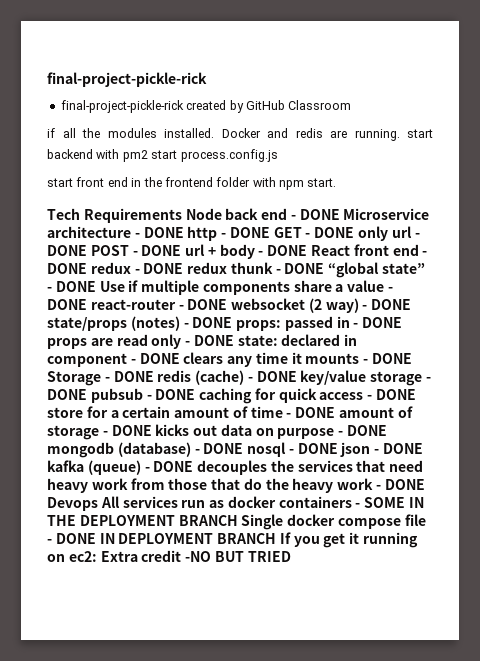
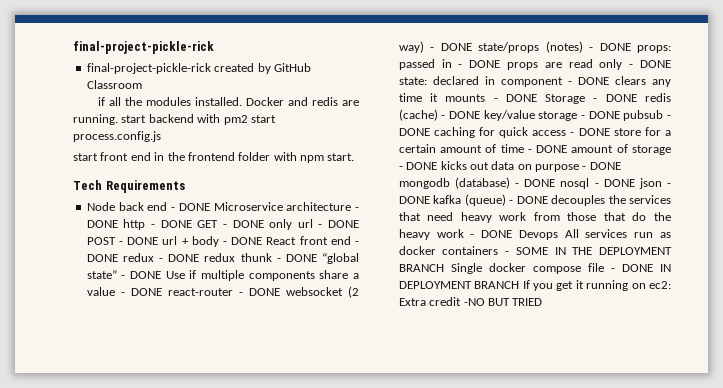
- Tech Requirements Node back end - DONE Microservice architecture - DONE http - DONE GET - DONE only url - DONE POST - DONE url + body - DONE React front end - DONE redux - DONE redux thunk - DONE “global state” - DONE Use if multiple components share a value - DONE react-router - DONE websocket (2 way) - DONE state/props (notes) - DONE props:
+ Tech Requirements
+ Node back end - DONE Microservice architecture - DONE http - DONE GET - DONE only url - DONE POST - DONE url + body - DONE React front end - DONE redux - DONE redux thunk - DONE “global state” - DONE Use if multiple components share a value - DONE react-router - DONE websocket (2 way) - DONE state/props (notes) - DONE props:

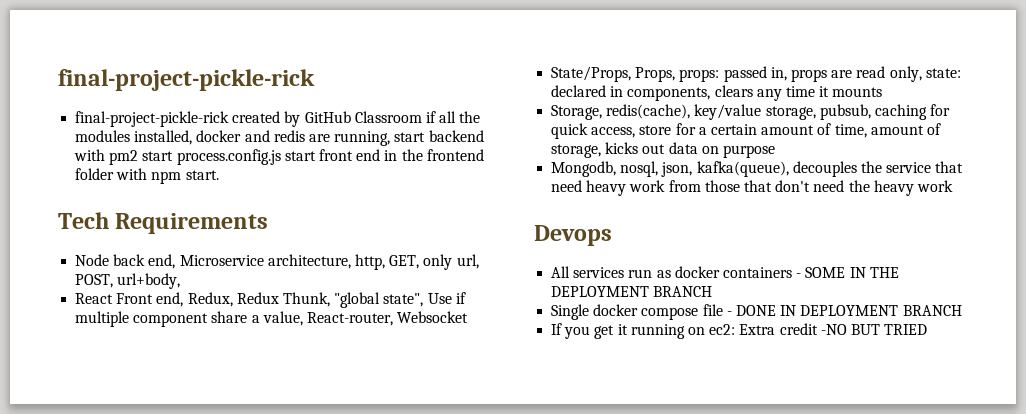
- final-project-pickle-rick created by GitHub Classroom
- if all the modules installed. Docker and redis are running. start backend with pm2 start process.config.js
- start front end in the frontend folder with npm start.
+ final-project-pickle-rick created by GitHub Classroom if all the modules installed, docker and redis are running, start backend with pm2 start process.config.js start front end in the frontend folder with npm start.
- Node back end - DONE Microservice architecture - DONE http - DONE GET - DONE only url - DONE POST - DONE url + body - DONE React front end - DONE redux - DONE redux thunk - DONE “global state” - DONE Use if multiple components share a value - DONE react-router - DONE websocket (2 way) - DONE state/props (notes) - DONE props: passed in - DONE props are read only - DONE state: declared in component - DONE clears any time it mounts - DONE Storage - DONE redis (cache) - DONE key/value storage - DONE pubsub - DONE caching for quick access - DONE store for a certain amount of time - DONE amount of storage - DONE kicks out data on purpose - DONE mongodb (database) - DONE nosql - DONE json - DONE kafka (queue) - DONE decouples the services that need heavy work from those that do the heavy work - DONE Devops All services run as docker containers - SOME IN THE DEPLOYMENT BRANCH Single docker compose file - DONE IN DEPLOYMENT BRANCH If you get it running on ec2:
+ Node back end, Microservice architecture, http, GET, only url, POST, url+body,
+ React Front end, Redux, Redux Thunk, "global state", Use if multiple component share a value, React-router, Websocket
+ State/Props, Props, props: passed in, props are read only, state: declared in components, clears any time it mounts
+ Storage, redis(cache), key/value storage, pubsub, caching for quick access, store for a certain amount of time, amount of storage, kicks out data on purpose
+ Mongodb, nosql, json, kafka(queue), decouples the service that need heavy work from those that don't need the heavy work
+ Devops
+ All services run as docker containers - SOME IN THE DEPLOYMENT BRANCH
+ Single docker compose file - DONE IN DEPLOYMENT BRANCH
+ If you get it running on ec2:

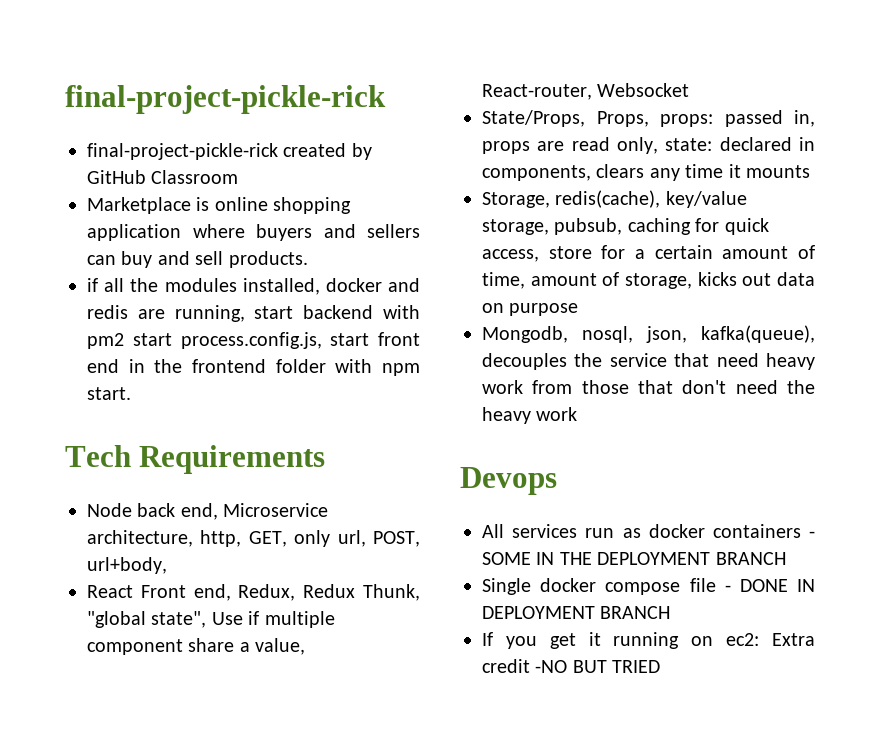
- final-project-pickle-rick created by GitHub Classroom if all the modules installed, docker and redis are running, start backend with pm2 start process.config.js start front end in the frontend folder with npm start.
+ final-project-pickle-rick created by GitHub Classroom
+ Marketplace is online shopping application where buyers and sellers can buy and sell products.
+ if all the modules installed, docker and redis are running, start backend with pm2 start process.config.js, start front end in the frontend folder with npm start.

